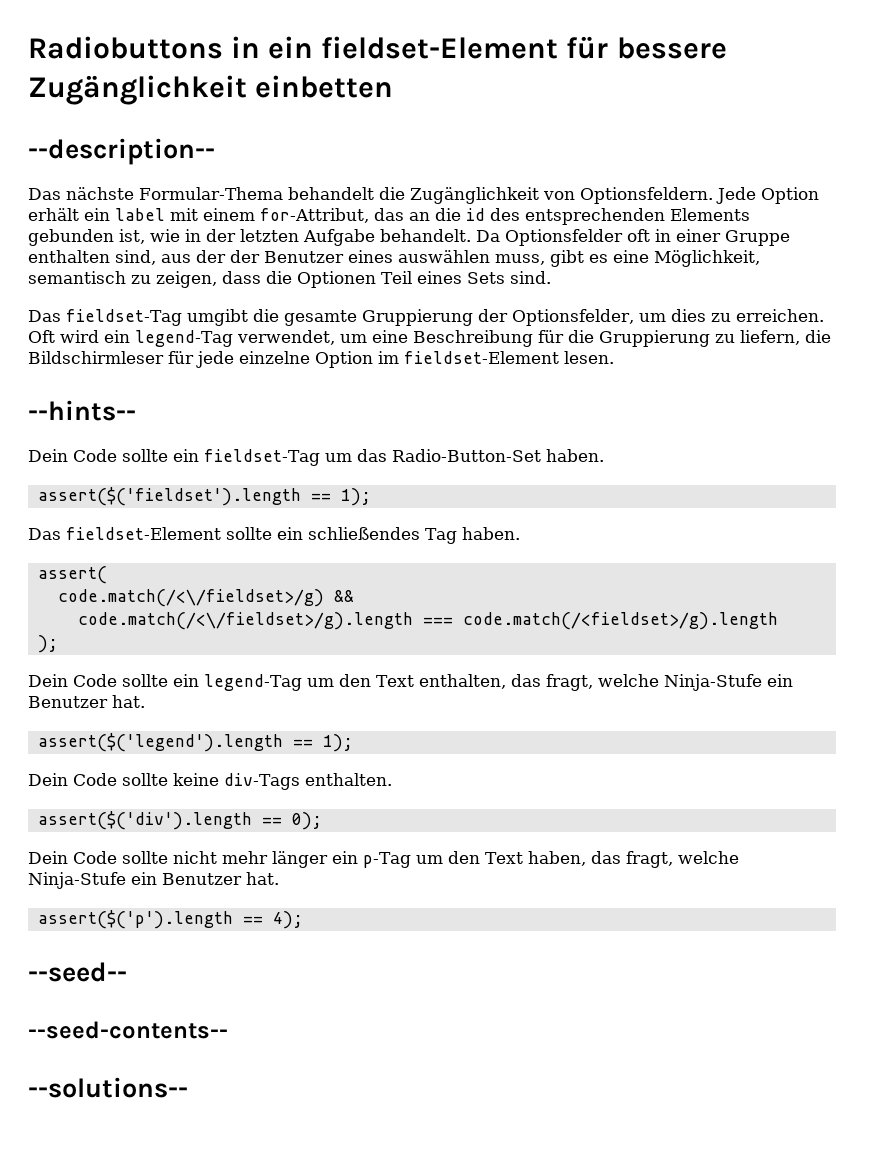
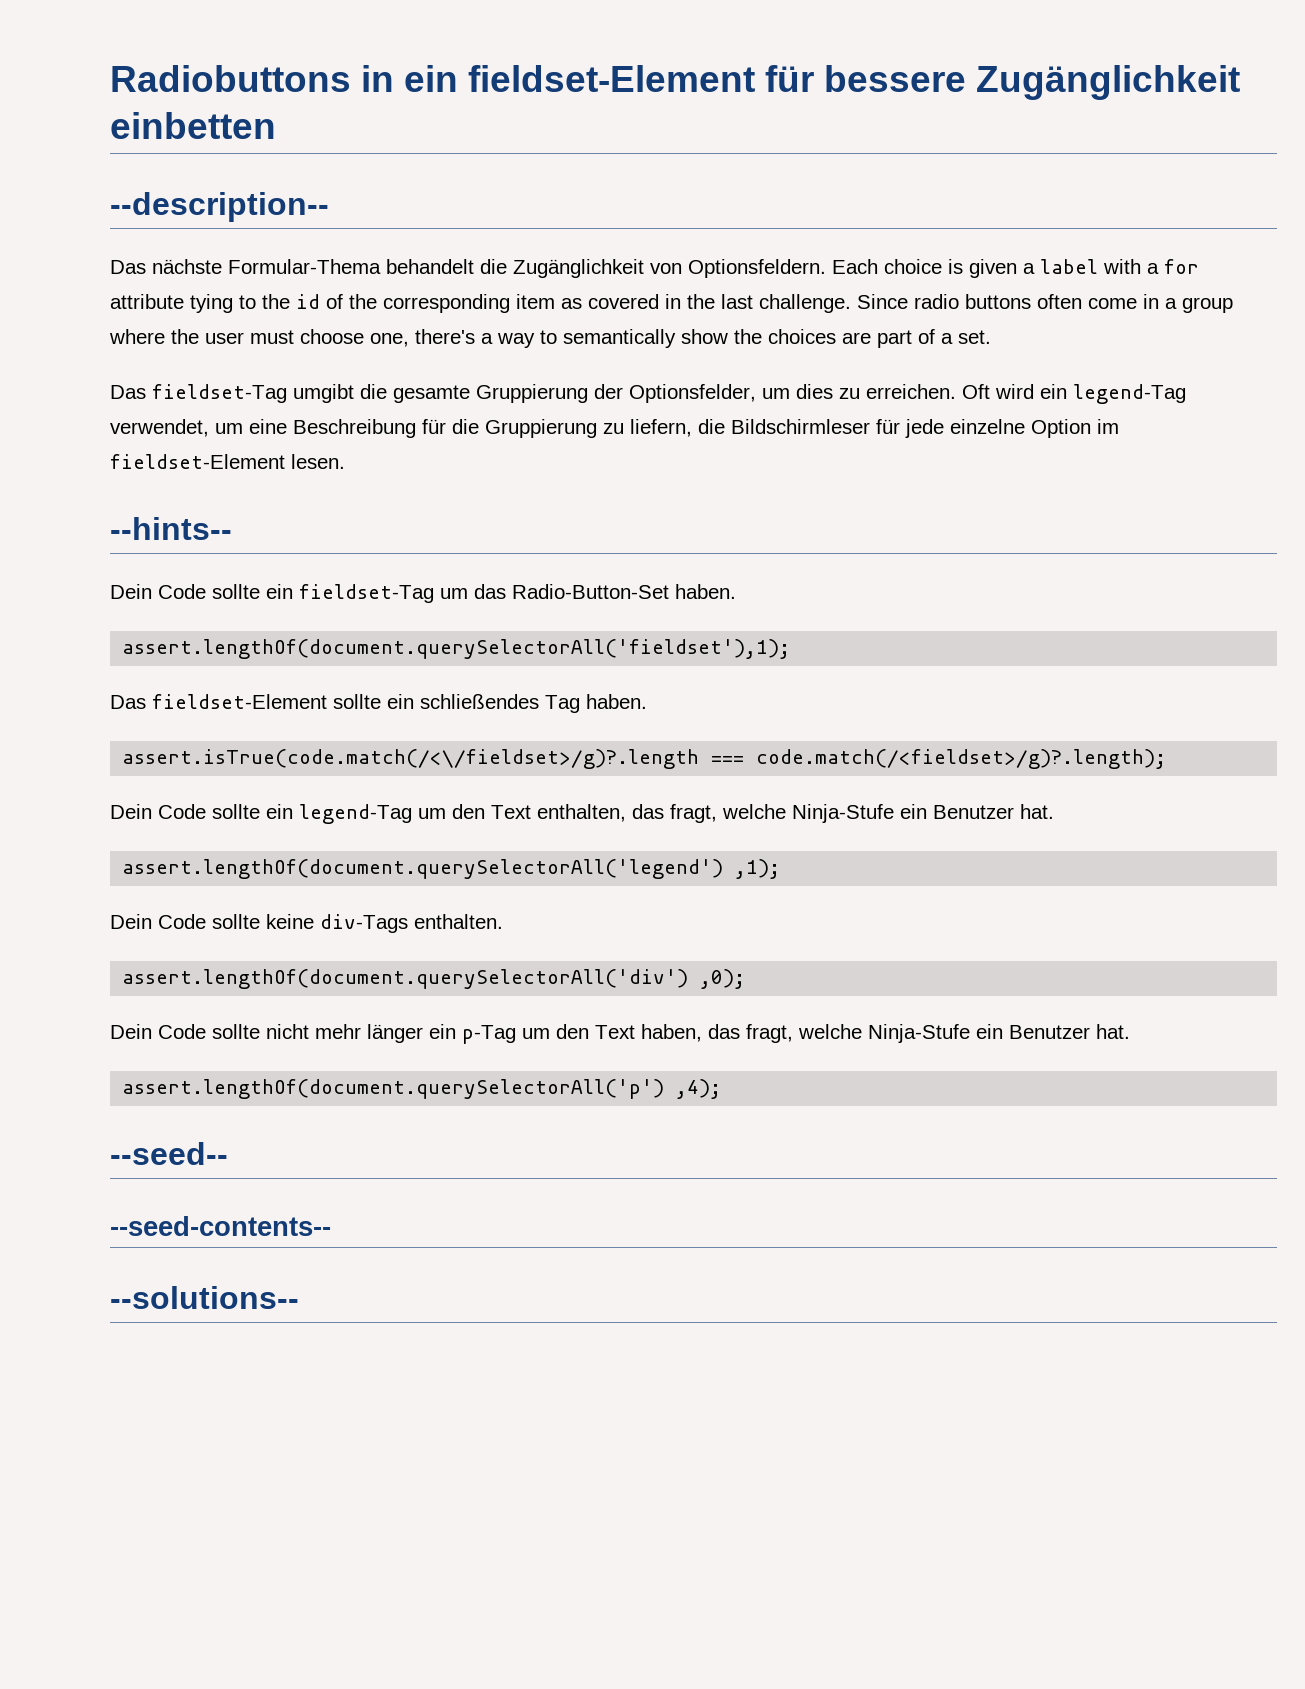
- Jede Option erhält ein label mit einem for-Attribut, das an die id des entsprechenden Elements gebunden ist, wie in der letzten Aufgabe behandelt. Da Optionsfelder oft in einer Gruppe enthalten sind, aus der der Benutzer eines auswählen muss, gibt es eine Möglichkeit, semantisch zu zeigen, dass die Optionen Teil eines Sets sind.
+ Each choice is given a label with a for attribute tying to the id of the corresponding item as covered in the last challenge. Since radio buttons often come in a group where the user must choose one, there's a way to semantically show the choices are part of a set.
- assert($('fieldset').length == 1);
+ assert.lengthOf(document.querySelectorAll('fieldset'),1);
- assert(
- code.match(/<\/fieldset>/g) &&
- code.match(/<\/fieldset>/g).length === code.match(/<fieldset>/g).length
- );
+ assert.isTrue(code.match(/<\/fieldset>/g)?.length === code.match(/<fieldset>/g)?.length);
- assert($('legend').length == 1);
+ assert.lengthOf(document.querySelectorAll('legend') ,1);
- assert($('div').length == 0);
+ assert.lengthOf(document.querySelectorAll('div') ,0);
- assert($('p').length == 4);
+ assert.lengthOf(document.querySelectorAll('p') ,4);

